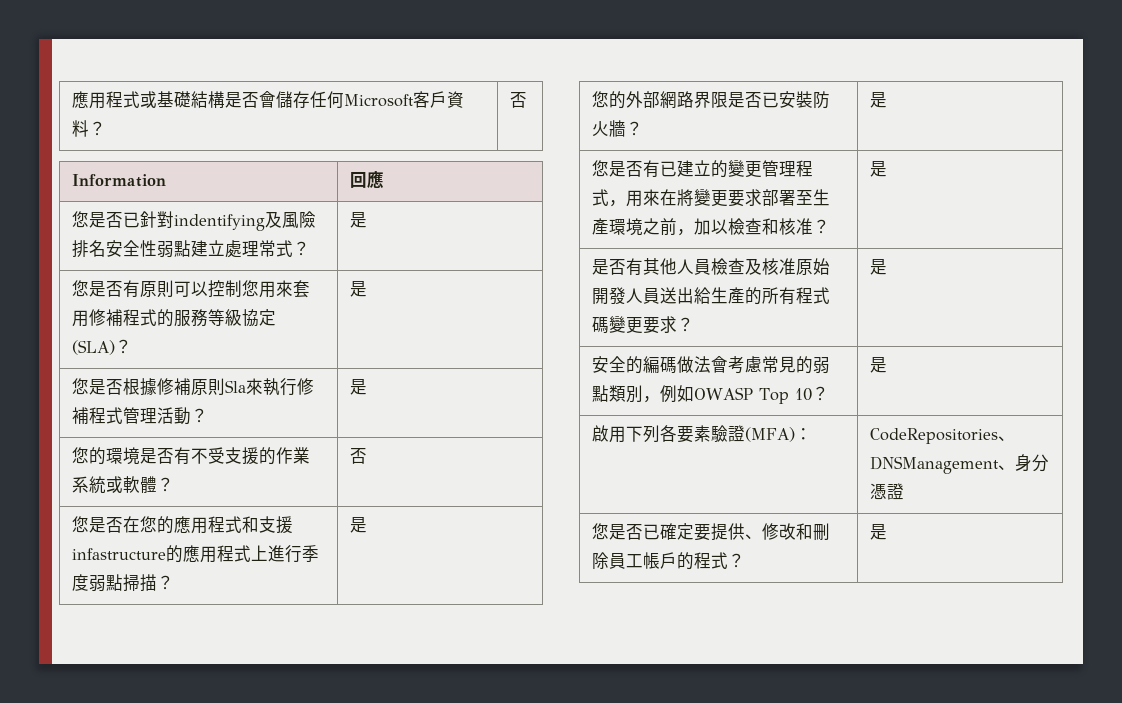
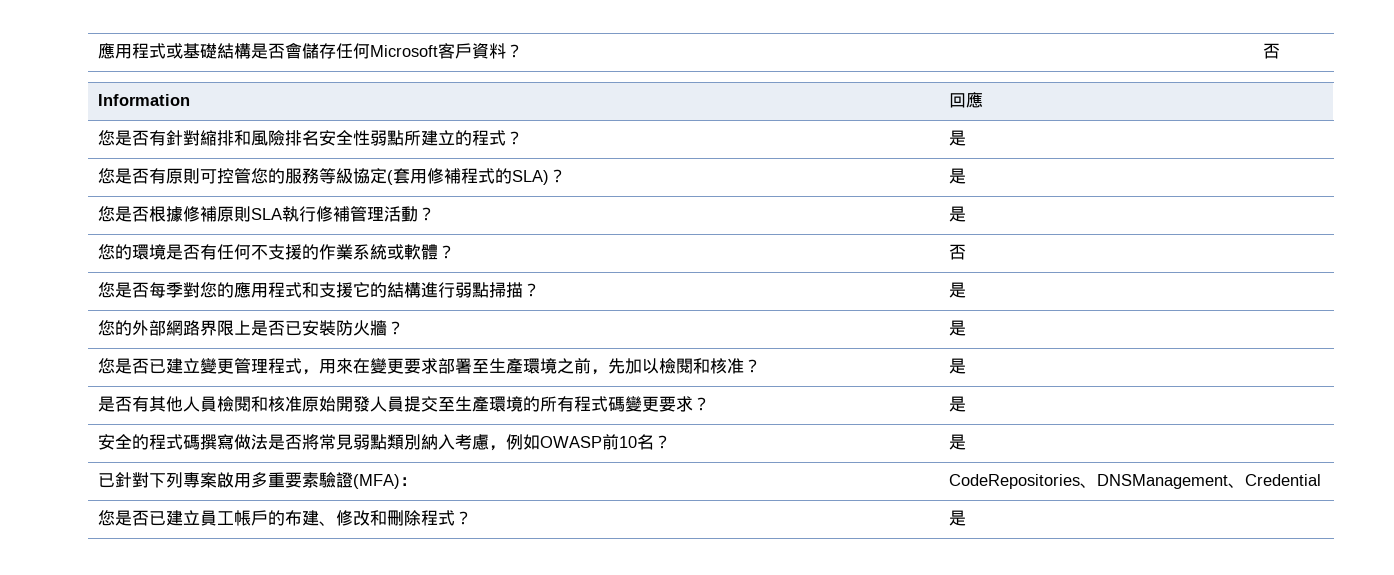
- 您是否已針對indentifying及風險排名安全性弱點建立處理常式？ | 是
+ 您是否有針對縮排和風險排名安全性弱點所建立的程式？ | 是
- 您是否有原則可以控制您用來套用修補程式的服務等級協定(SLA)？ | 是
+ 您是否有原則可控管您的服務等級協定(套用修補程式的SLA)？ | 是
- 您是否根據修補原則Sla來執行修補程式管理活動？ | 是
+ 您是否根據修補原則SLA執行修補管理活動？ | 是
- 您的環境是否有不受支援的作業系統或軟體？ | 否
+ 您的環境是否有任何不支援的作業系統或軟體？ | 否
- 您是否在您的應用程式和支援infastructure的應用程式上進行季度弱點掃描？ | 是
+ 您是否每季對您的應用程式和支援它的結構進行弱點掃描？ | 是
- 您的外部網路界限是否已安裝防火牆？ | 是
+ 您的外部網路界限上是否已安裝防火牆？ | 是
- 您是否有已建立的變更管理程式，用來在將變更要求部署至生產環境之前，加以檢查和核准？ | 是
+ 您是否已建立變更管理程式，用來在變更要求部署至生產環境之前，先加以檢閱和核准？ | 是
- 是否有其他人員檢查及核准原始開發人員送出給生產的所有程式碼變更要求？ | 是
+ 是否有其他人員檢閱和核准原始開發人員提交至生產環境的所有程式碼變更要求？ | 是
- 安全的編碼做法會考慮常見的弱點類別，例如OWASP Top 10？ | 是
- 啟用下列各要素驗證(MFA)： | CodeRepositories、DNSManagement、身分憑證
- 您是否已確定要提供、修改和刪除員工帳戶的程式？ | 是
+ 安全的程式碼撰寫做法是否將常見弱點類別納入考慮，例如OWASP前10名？ | 是
+ 已針對下列專案啟用多重要素驗證(MFA)： | CodeRepositories、DNSManagement、Credential
+ 您是否已建立員工帳戶的布建、修改和刪除程式？ | 是

